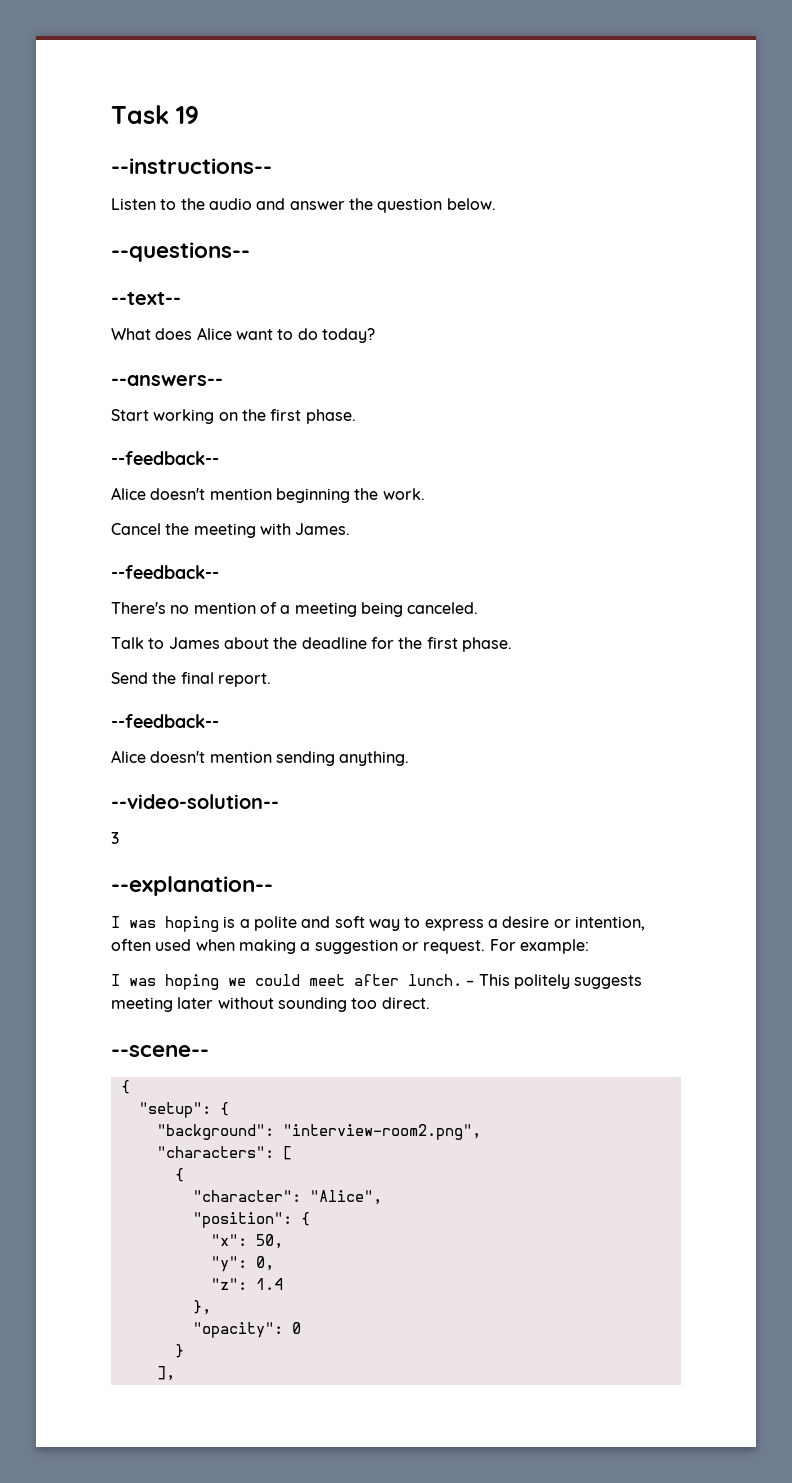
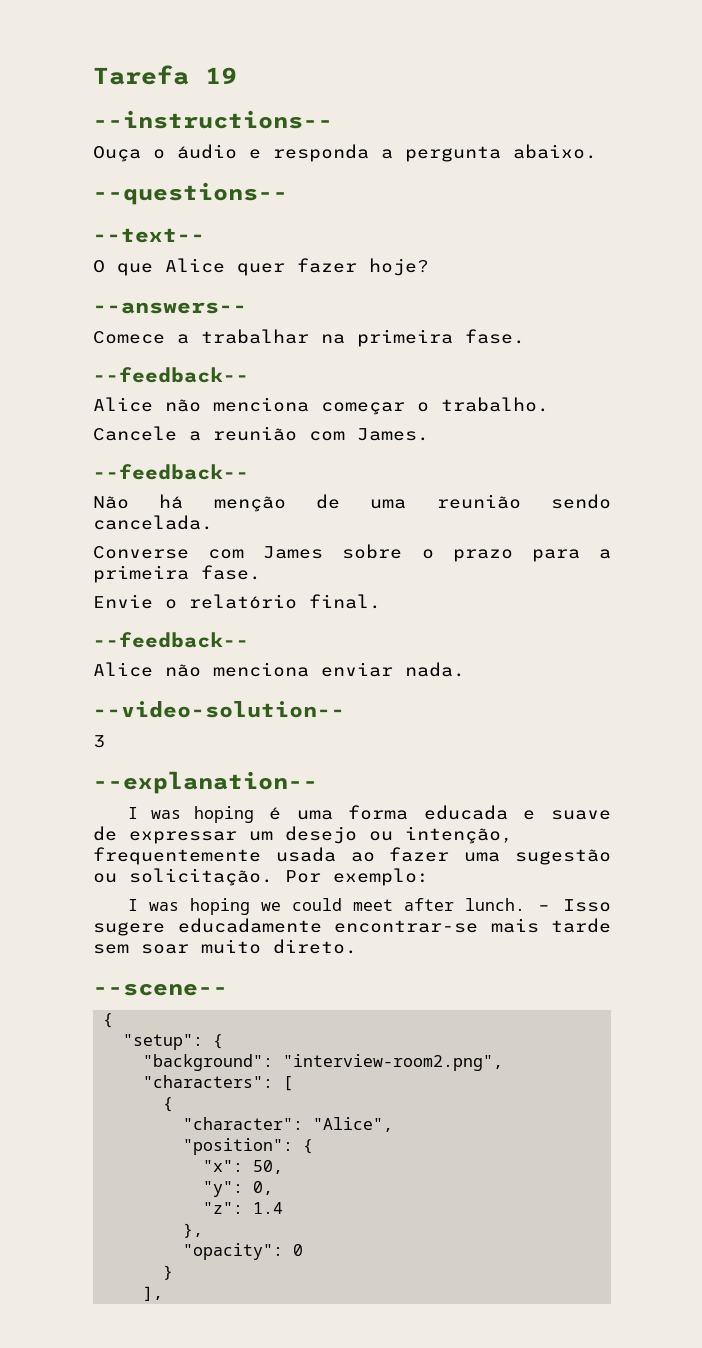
- Task 19
+ Tarefa 19
- Listen to the audio and answer the question below.
+ Ouça o áudio e responda a pergunta abaixo.
  --questions--
  --text--
- What does Alice want to do today?
+ O que Alice quer fazer hoje?
  --answers--
- Start working on the first phase.
+ Comece a trabalhar na primeira fase.
  --feedback--
- Alice doesn't mention beginning the work.
- Cancel the meeting with James.
+ Alice não menciona começar o trabalho.
+ Cancele a reunião com James.
  --feedback--
- There's no mention of a meeting being canceled.
- Talk to James about the deadline for the first phase.
- Send the final report.
+ Não há menção de uma reunião sendo cancelada.
+ Converse com James sobre o prazo para a primeira fase.
+ Envie o relatório final.
  --feedback--
- Alice doesn't mention sending anything.
+ Alice não menciona enviar nada.
- I was hoping is a polite and soft way to express a desire or intention, often used when making a suggestion or request. For example:
+ I was hoping é uma forma educada e suave de expressar um desejo ou intenção, frequentemente usada ao fazer uma sugestão ou solicitação. Por exemplo:
- – This politely suggests meeting later without sounding too direct.
+ – Isso sugere educadamente encontrar-se mais tarde sem soar muito direto.

